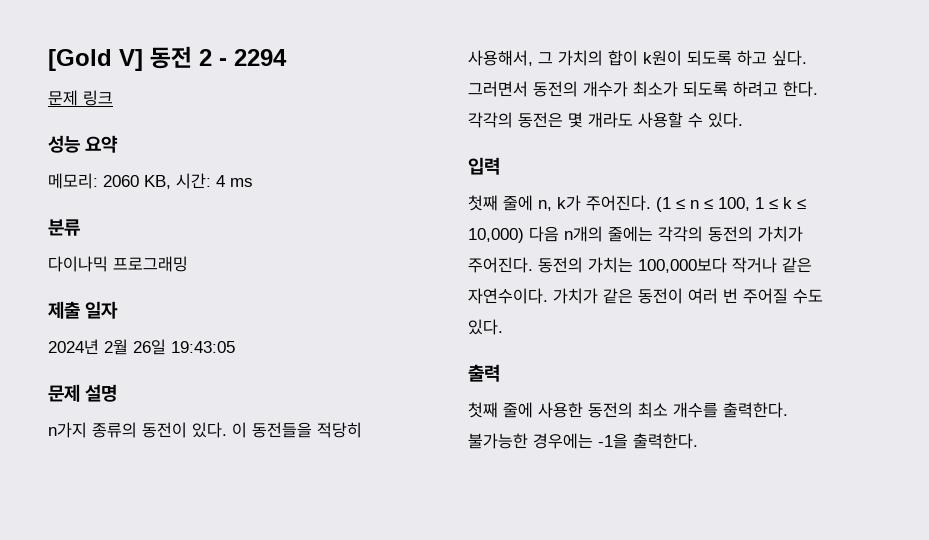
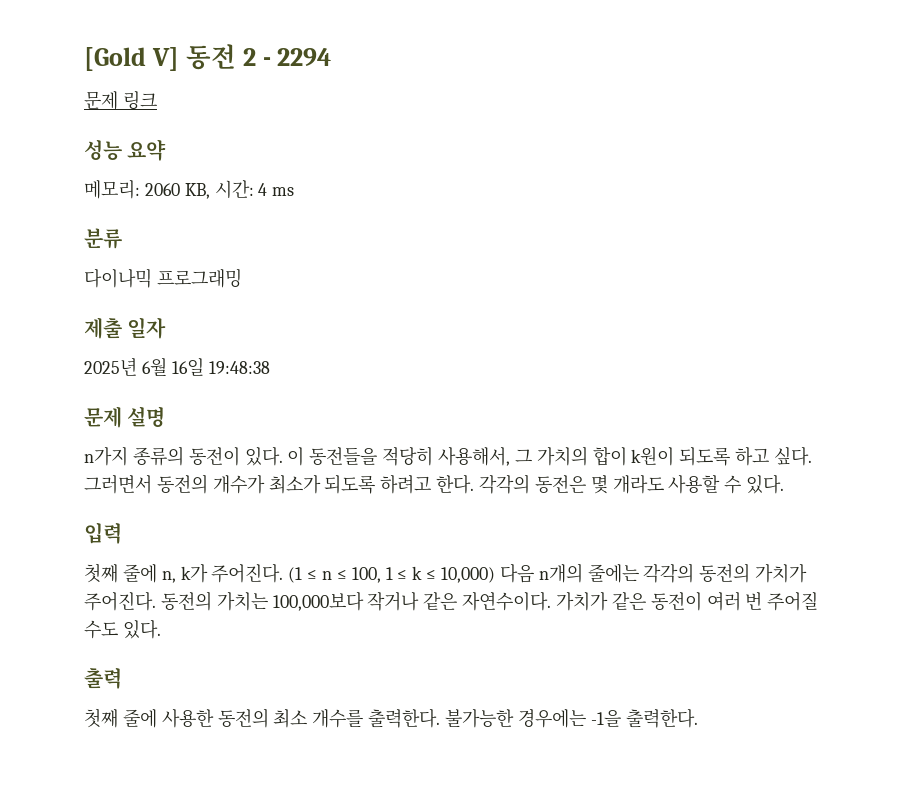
- 2024년 2월 26일 19:43:05
+ 2025년 6월 16일 19:48:38

